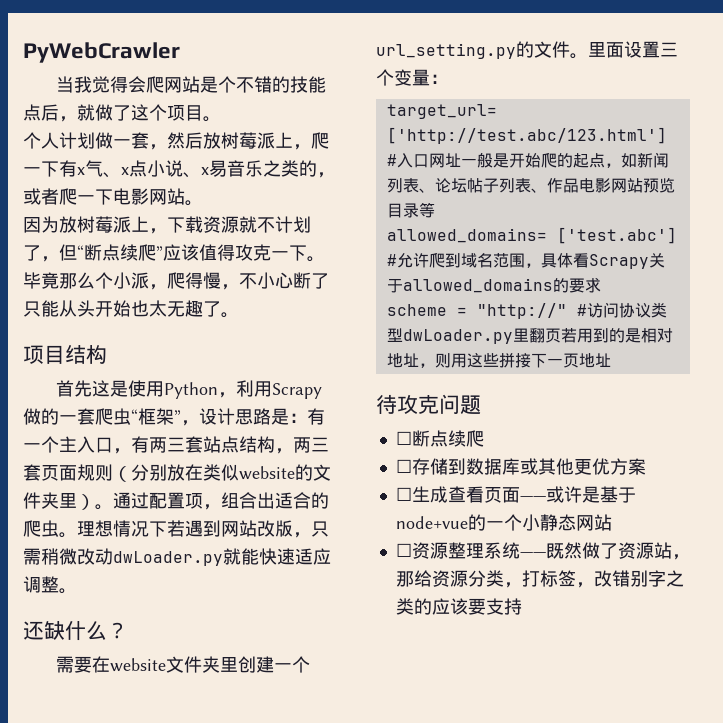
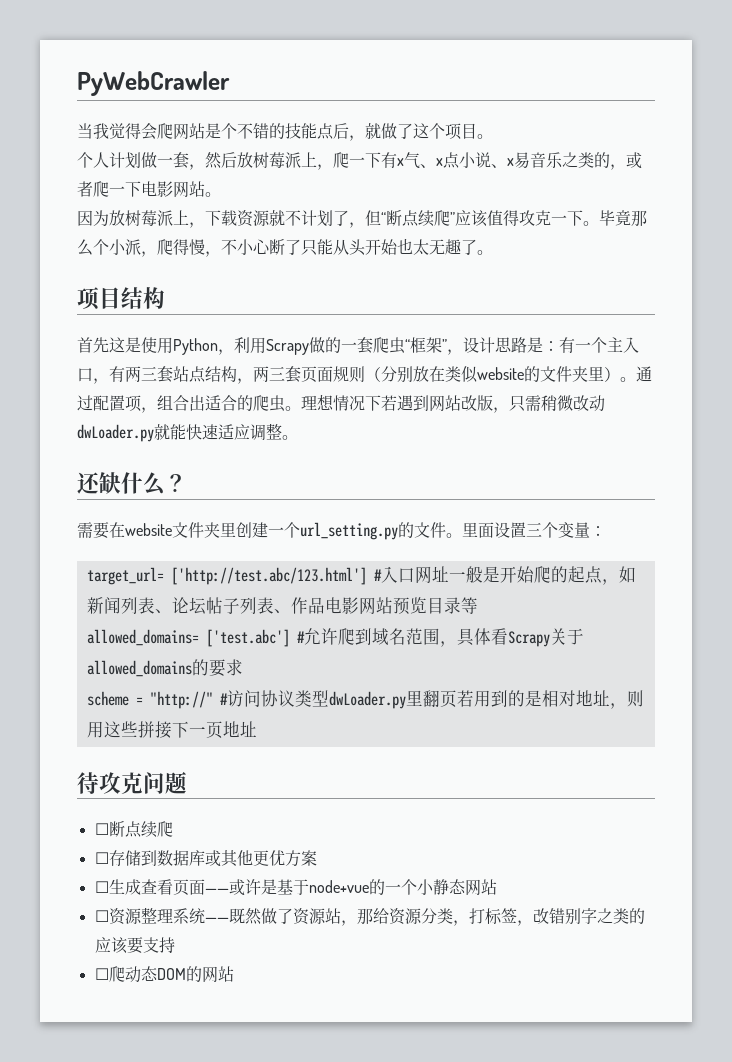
+ ☐爬动态DOM的网站

